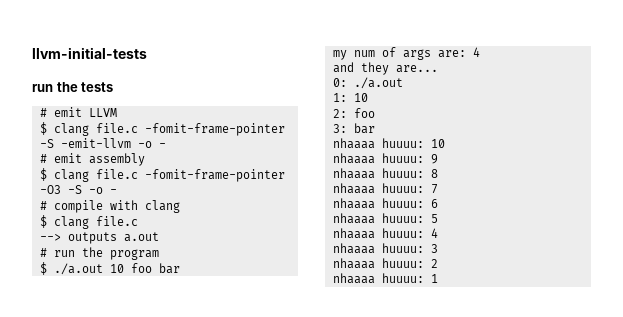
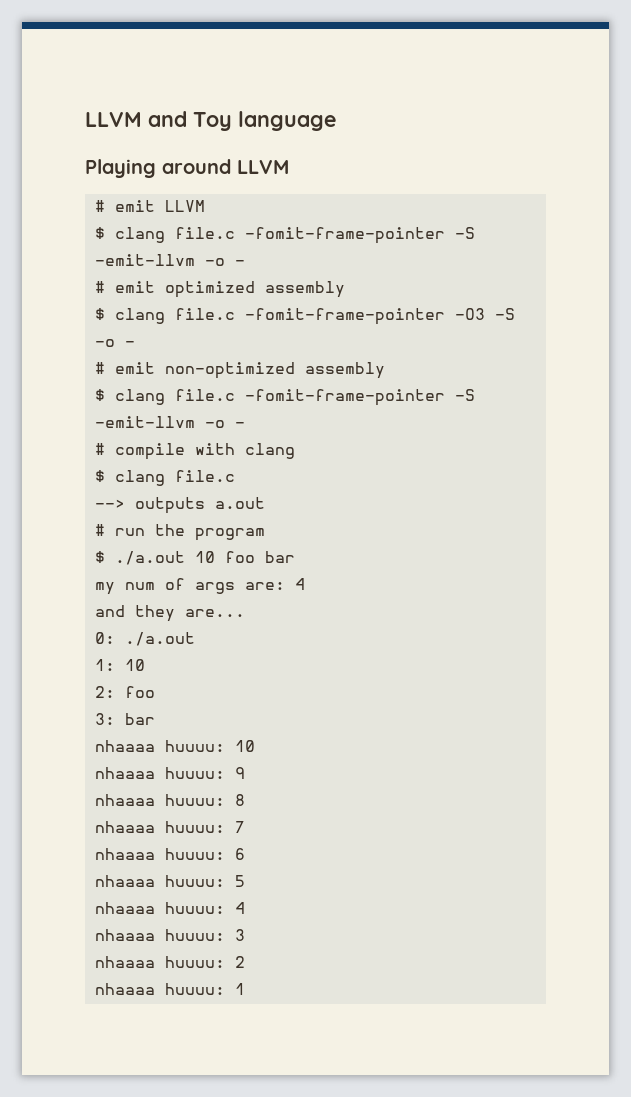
- llvm-initial-tests
- run the tests
+ LLVM and Toy language
+ Playing around LLVM
- # emit assembly
+ # emit optimized assembly
+ # emit non-optimized assembly
+ $ clang file.c -fomit-frame-pointer -S -emit-llvm -o -

